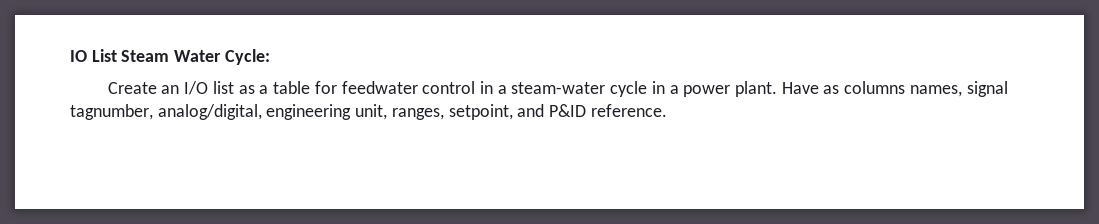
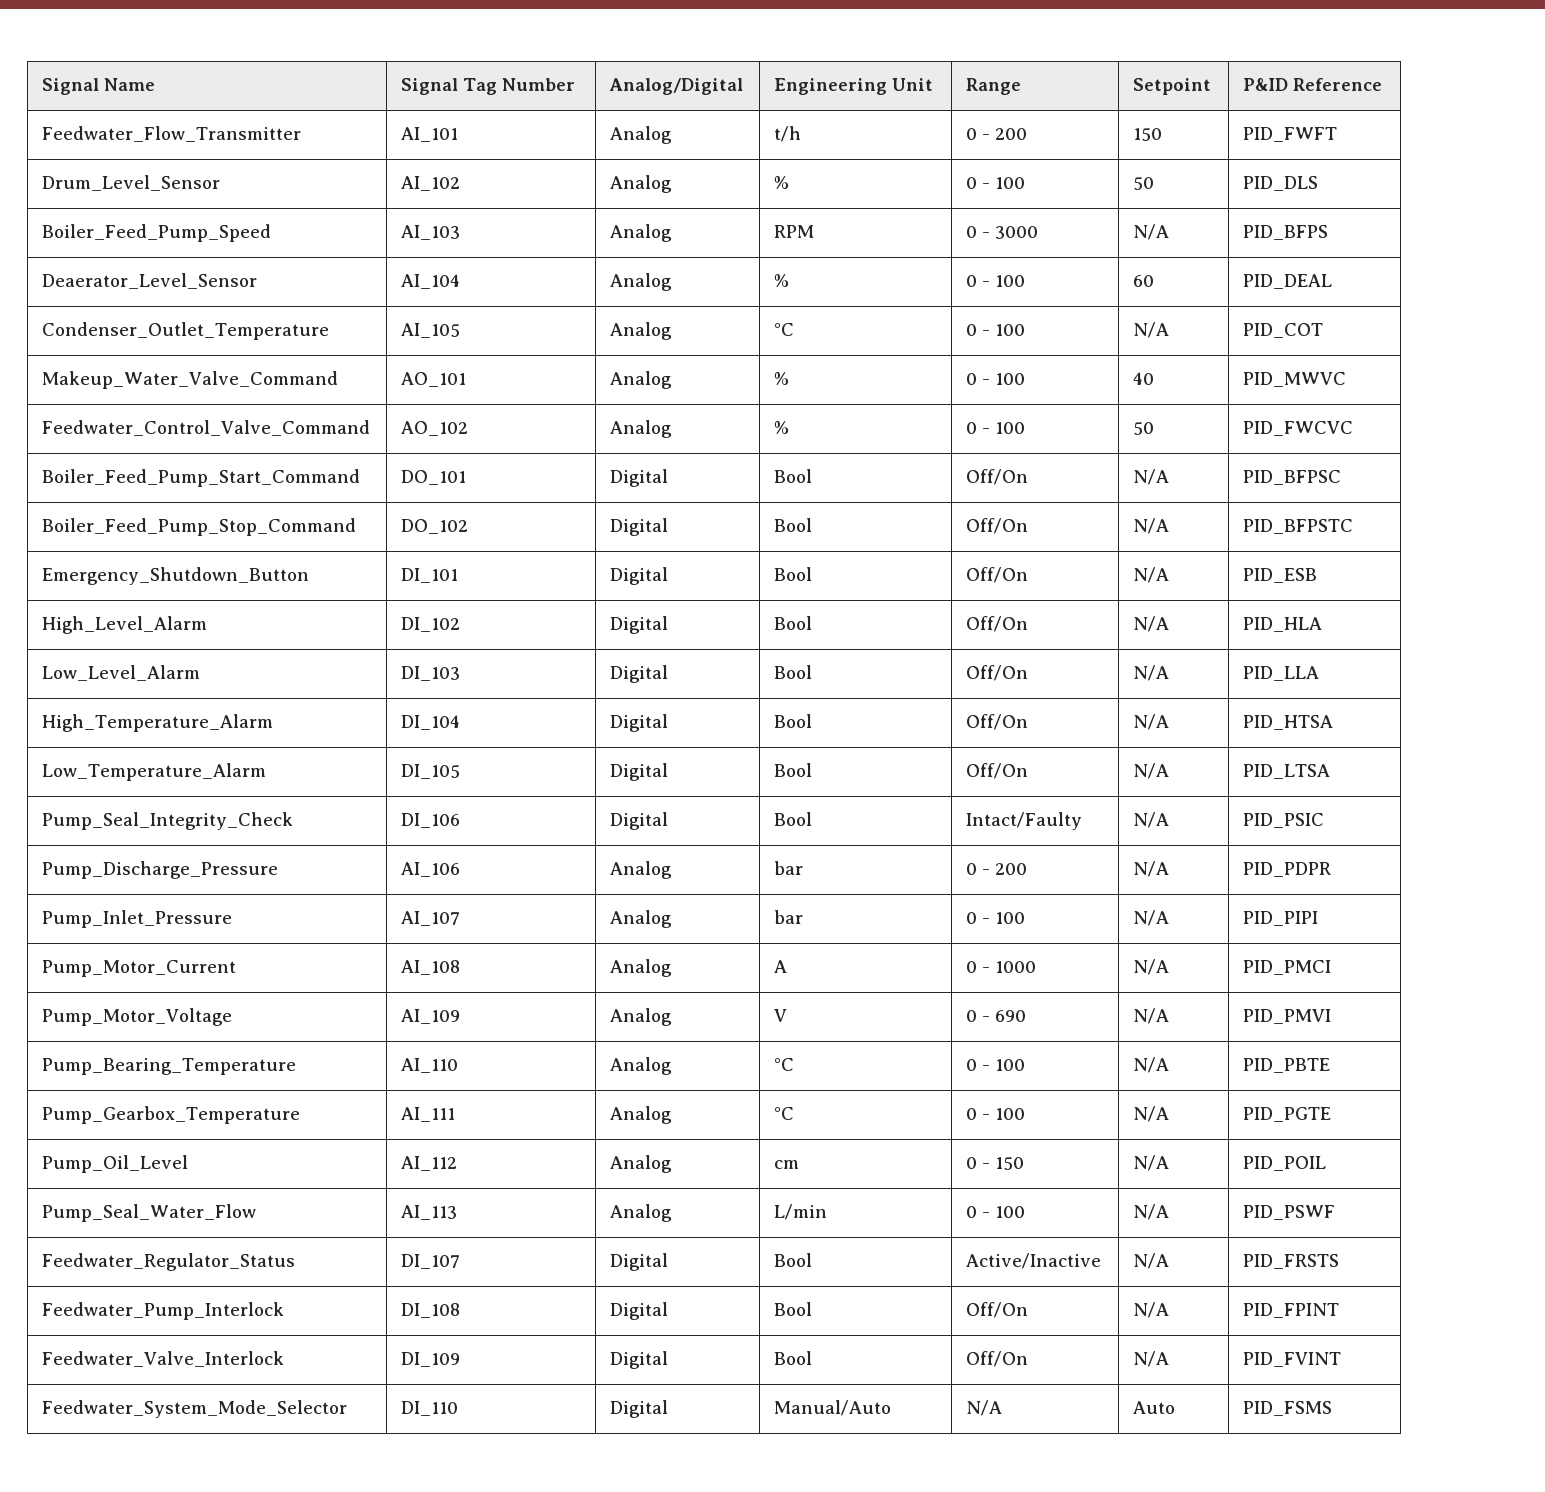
- IO List Steam Water Cycle:
- Create an I/O list as a table for feedwater control in a steam-water cycle in a power plant. Have as columns names, signal tagnumber, analog/digital, engineering unit, ranges, setpoint, and P&ID reference.
+ Signal Name | Signal Tag Number | Analog/Digital | Engineering Unit | Range | Setpoint | P&ID Reference
+ Feedwater_Flow_Transmitter | AI_101 | Analog | t/h | 0 - 200 | 150 | PID_FWFT
+ Drum_Level_Sensor | AI_102 | Analog | % | 0 - 100 | 50 | PID_DLS
+ Boiler_Feed_Pump_Speed | AI_103 | Analog | RPM | 0 - 3000 | N/A | PID_BFPS
+ Deaerator_Level_Sensor | AI_104 | Analog | % | 0 - 100 | 60 | PID_DEAL
+ Condenser_Outlet_Temperature | AI_105 | Analog | °C | 0 - 100 | N/A | PID_COT
+ Makeup_Water_Valve_Command | AO_101 | Analog | % | 0 - 100 | 40 | PID_MWVC
+ Feedwater_Control_Valve_Command | AO_102 | Analog | % | 0 - 100 | 50 | PID_FWCVC
+ Boiler_Feed_Pump_Start_Command | DO_101 | Digital | Bool | Off/On | N/A | PID_BFPSC
+ Boiler_Feed_Pump_Stop_Command | DO_102 | Digital | Bool | Off/On | N/A | PID_BFPSTC
+ Emergency_Shutdown_Button | DI_101 | Digital | Bool | Off/On | N/A | PID_ESB
+ High_Level_Alarm | DI_102 | Digital | Bool | Off/On | N/A | PID_HLA
+ Low_Level_Alarm | DI_103 | Digital | Bool | Off/On | N/A | PID_LLA
+ High_Temperature_Alarm | DI_104 | Digital | Bool | Off/On | N/A | PID_HTSA
+ Low_Temperature_Alarm | DI_105 | Digital | Bool | Off/On | N/A | PID_LTSA
+ Pump_Seal_Integrity_Check | DI_106 | Digital | Bool | Intact/Faulty | N/A | PID_PSIC
+ Pump_Discharge_Pressure | AI_106 | Analog | bar | 0 - 200 | N/A | PID_PDPR
+ Pump_Inlet_Pressure | AI_107 | Analog | bar | 0 - 100 | N/A | PID_PIPI
+ Pump_Motor_Current | AI_108 | Analog | A | 0 - 1000 | N/A | PID_PMCI
+ Pump_Motor_Voltage | AI_109 | Analog | V | 0 - 690 | N/A | PID_PMVI
+ Pump_Bearing_Temperature | AI_110 | Analog | °C | 0 - 100 | N/A | PID_PBTE
+ Pump_Gearbox_Temperature | AI_111 | Analog | °C | 0 - 100 | N/A | PID_PGTE
+ Pump_Oil_Level | AI_112 | Analog | cm | 0 - 150 | N/A | PID_POIL
+ Pump_Seal_Water_Flow | AI_113 | Analog | L/min | 0 - 100 | N/A | PID_PSWF
+ Feedwater_Regulator_Status | DI_107 | Digital | Bool | Active/Inactive | N/A | PID_FRSTS
+ Feedwater_Pump_Interlock | DI_108 | Digital | Bool | Off/On | N/A | PID_FPINT
+ Feedwater_Valve_Interlock | DI_109 | Digital | Bool | Off/On | N/A | PID_FVINT
+ Feedwater_System_Mode_Selector | DI_110 | Digital | Manual/Auto | N/A | Auto | PID_FSMS

